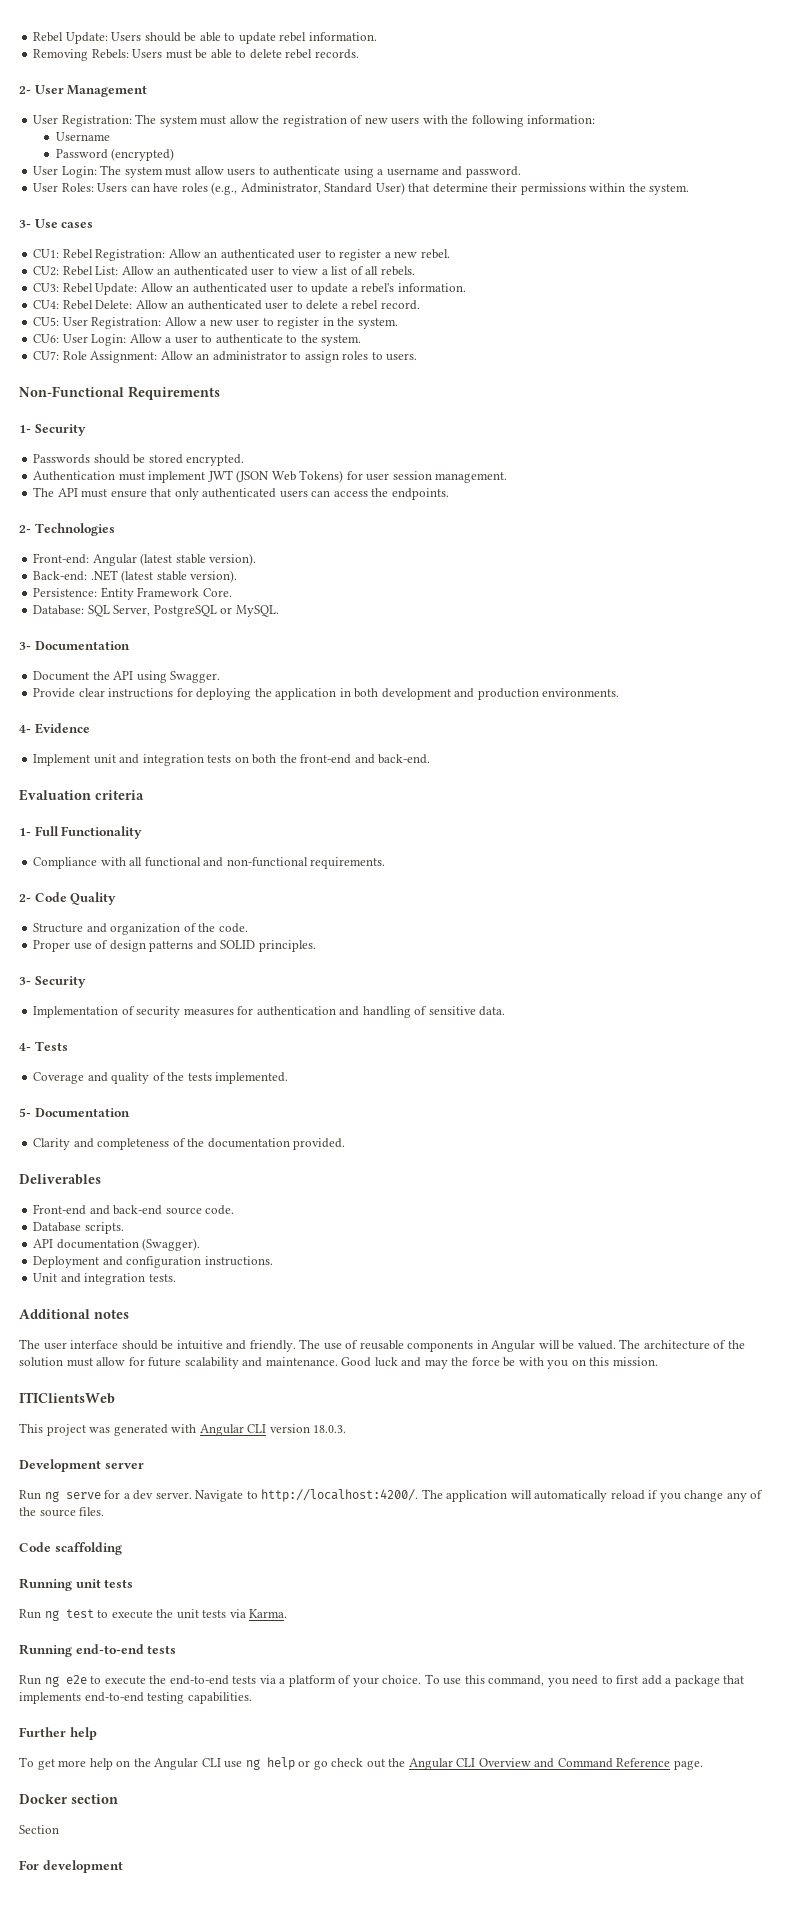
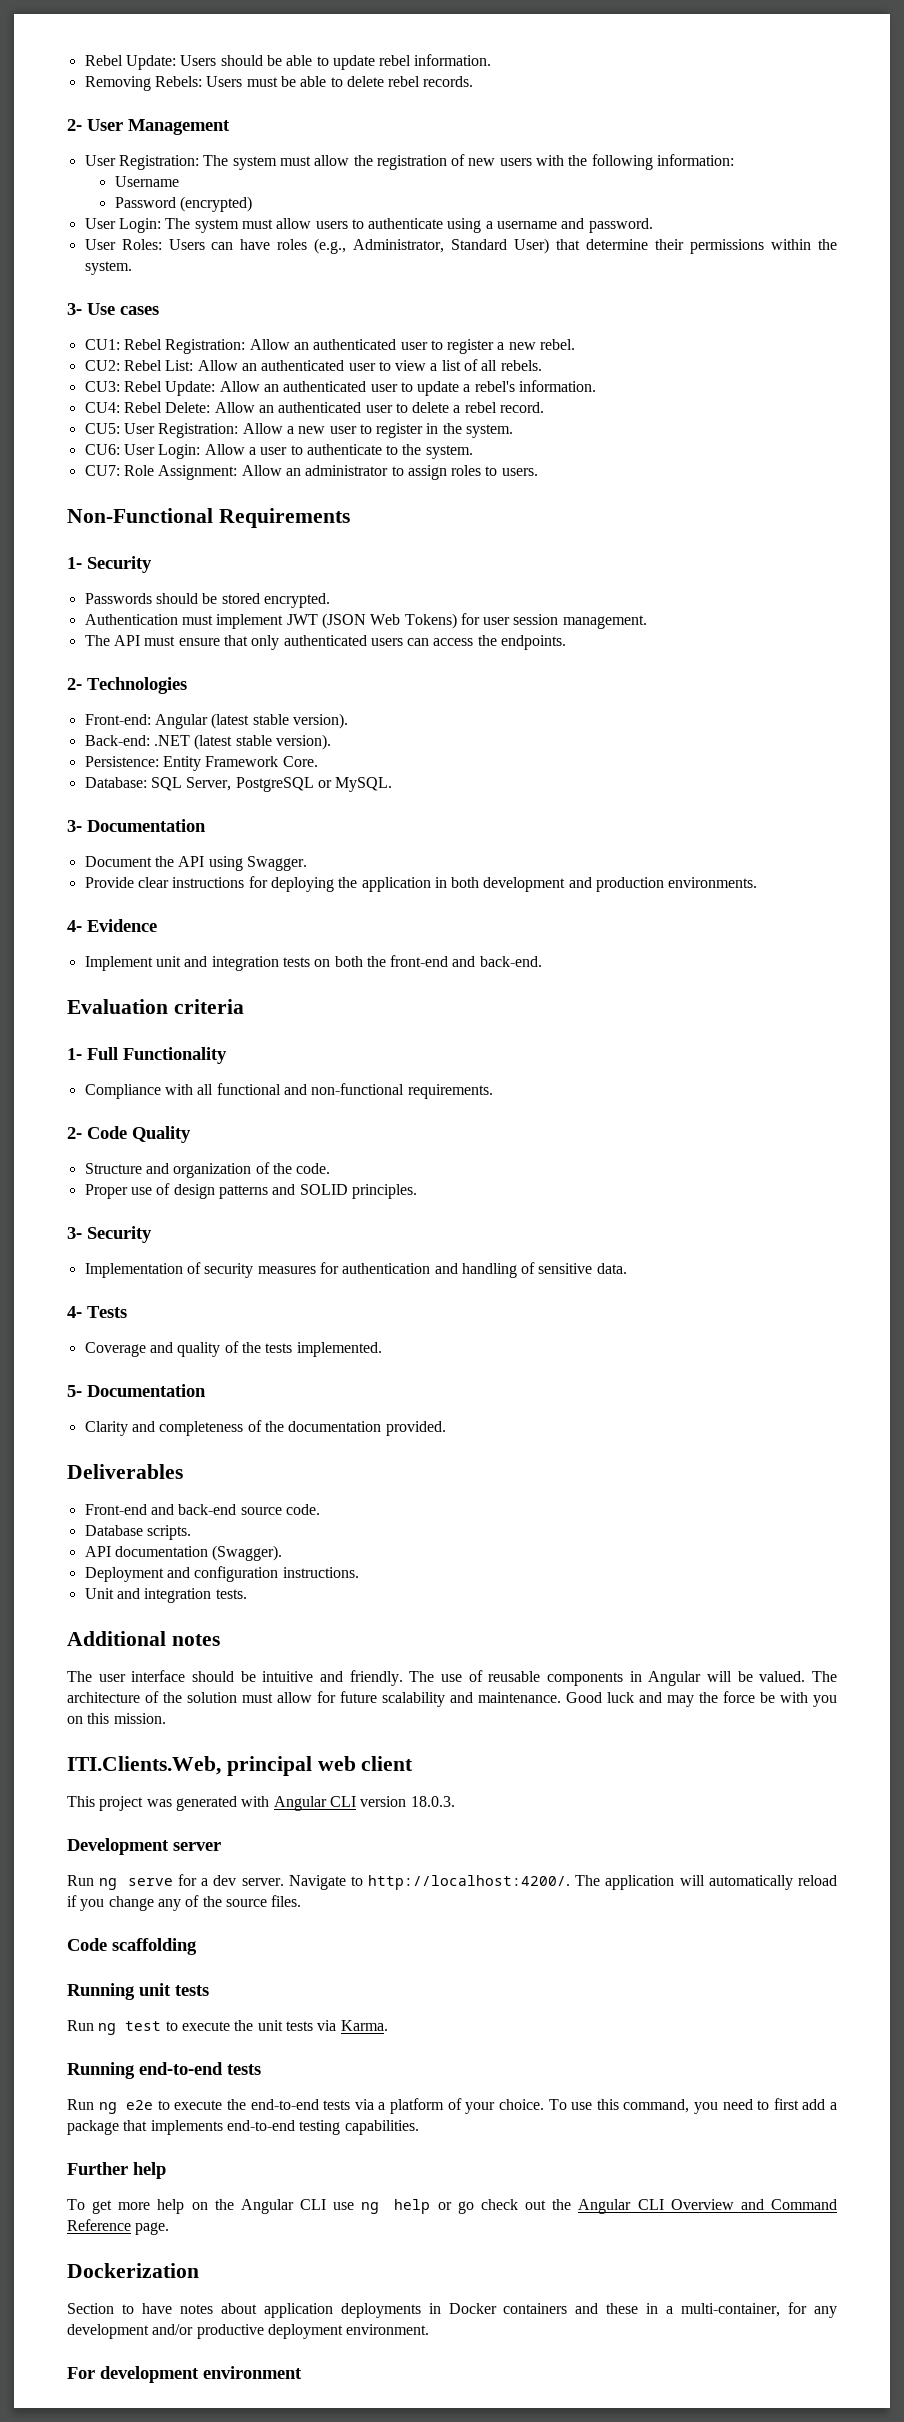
- ITIClientsWeb
+ ITI.Clients.Web, principal web client
- Docker section
+ Dockerization
- Section
+ Section to have notes about application deployments in Docker containers and these in a multi-container, for any development and/or productive deployment environment.
- For development
+ For development environment

